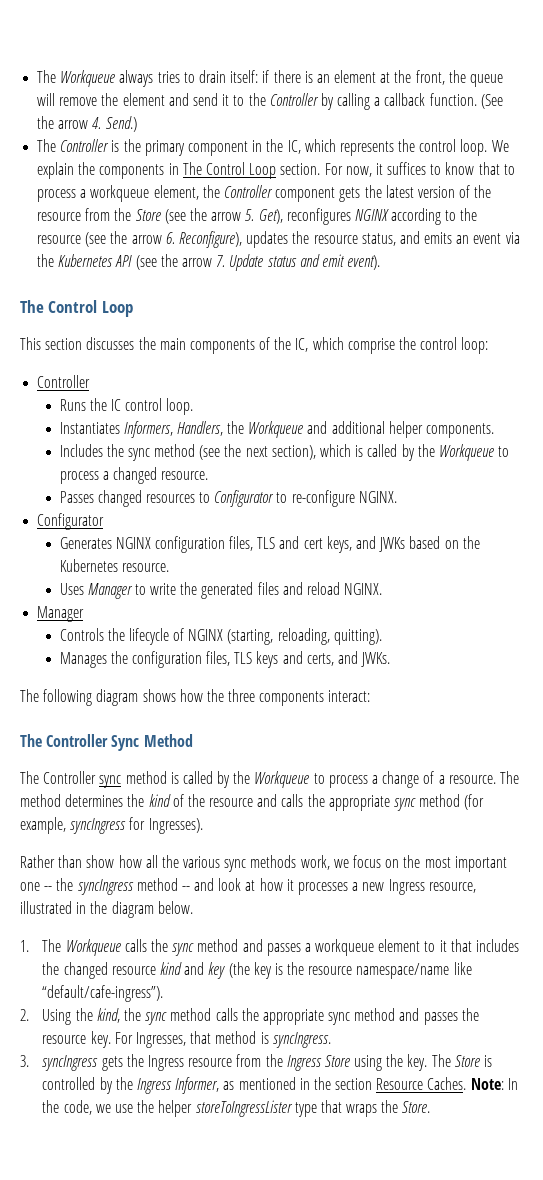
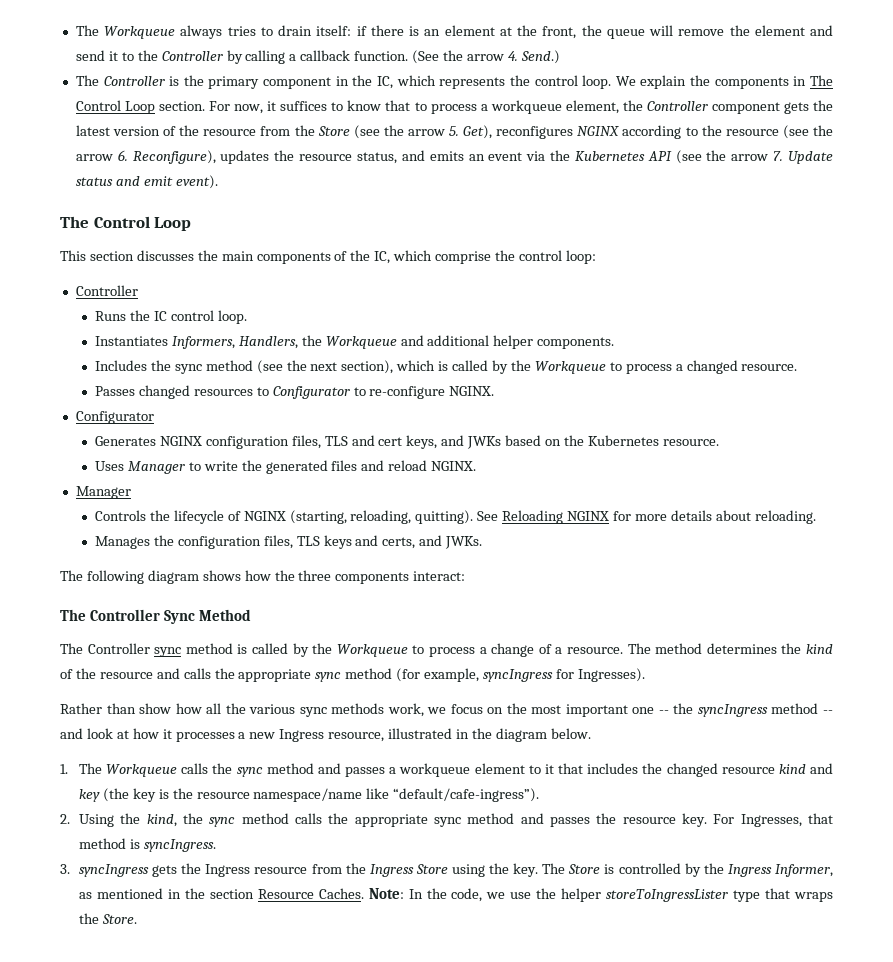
+ See Reloading NGINX for more details about reloading.

